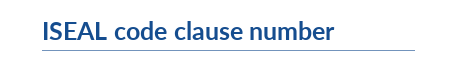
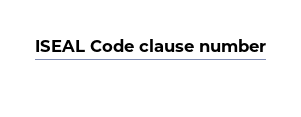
- ISEAL code clause number
+ ISEAL Code clause number

